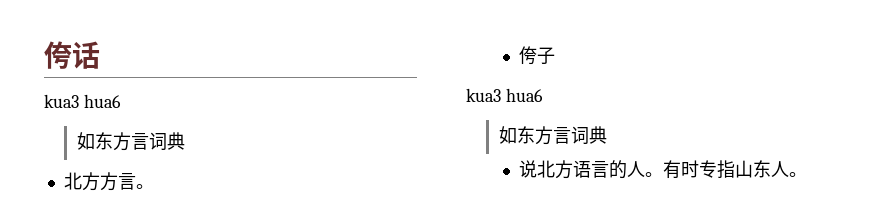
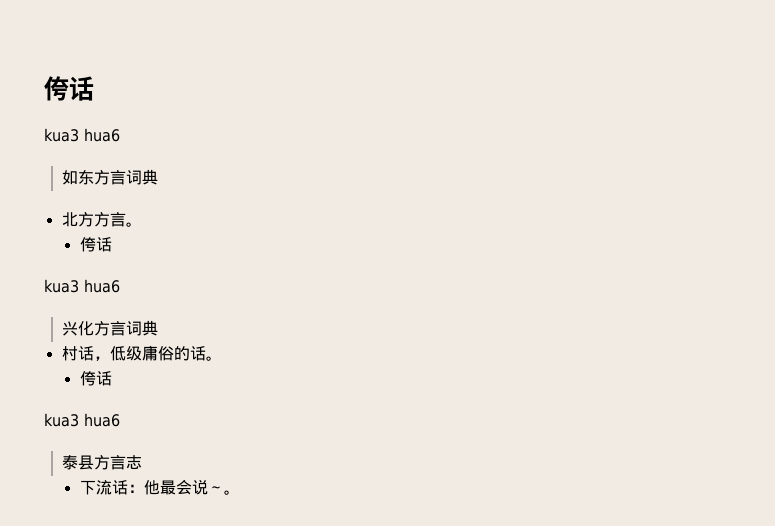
  北方方言。
- 侉子
+ 侉话
  kua3 hua6
- 如东方言词典
- 说北方语言的人。有时专指山东人。
+ 兴化方言词典
+ 村话，低级庸俗的话。
+ 侉话
+ kua3 hua6
+ 泰县方言志
+ 下流话：他最会说～。

